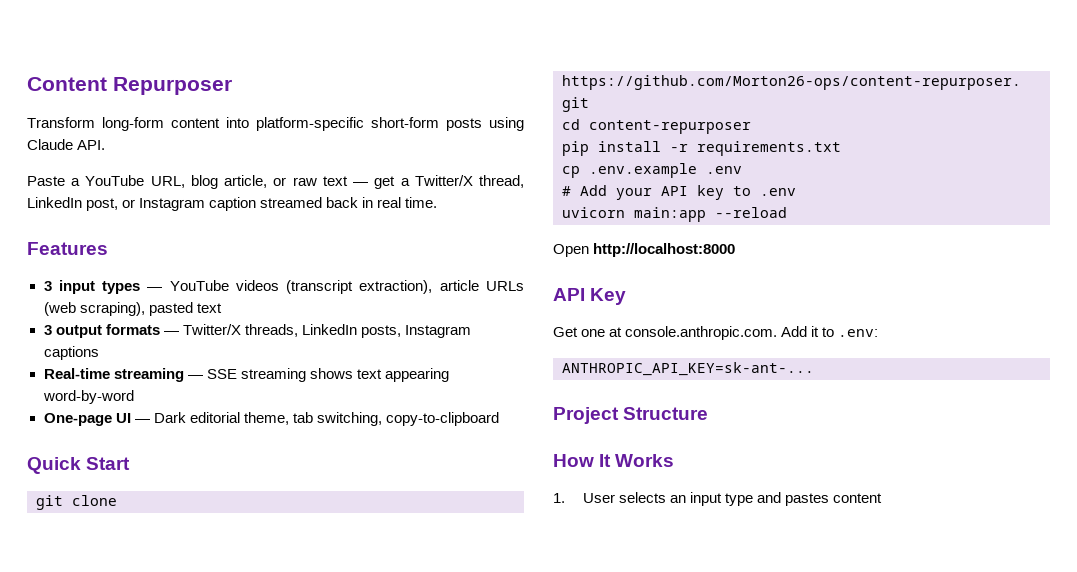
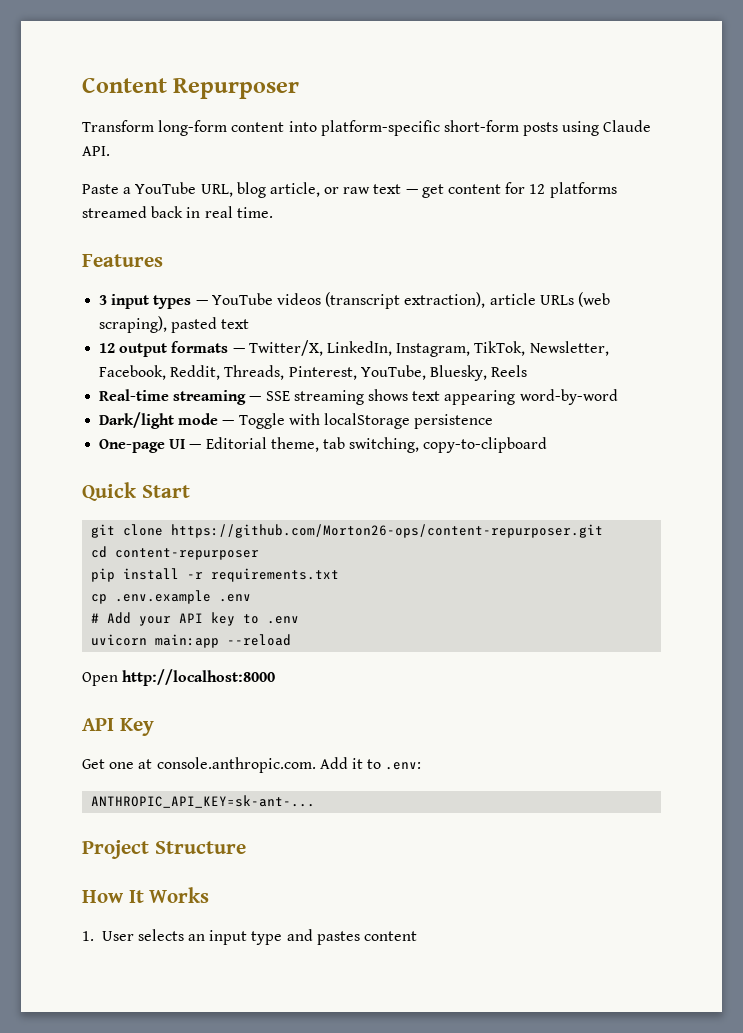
- Paste a YouTube URL, blog article, or raw text — get a Twitter/X thread, LinkedIn post, or Instagram caption streamed back in real time.
+ Paste a YouTube URL, blog article, or raw text — get content for 12 platforms streamed back in real time.
- 3 output formats — Twitter/X threads, LinkedIn posts, Instagram captions
+ 12 output formats — Twitter/X, LinkedIn, Instagram, TikTok, Newsletter, Facebook, Reddit, Threads, Pinterest, YouTube, Bluesky, Reels
+ Dark/light mode — Toggle with localStorage persistence
- One-page UI — Dark editorial theme, tab switching, copy-to-clipboard
+ One-page UI — Editorial theme, tab switching, copy-to-clipboard

